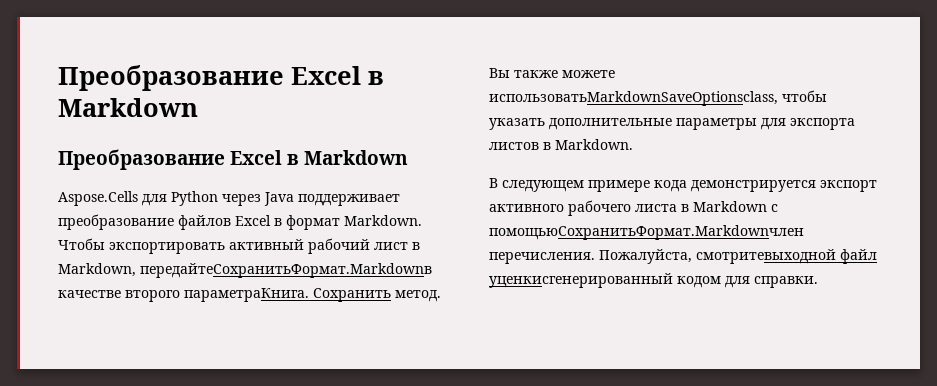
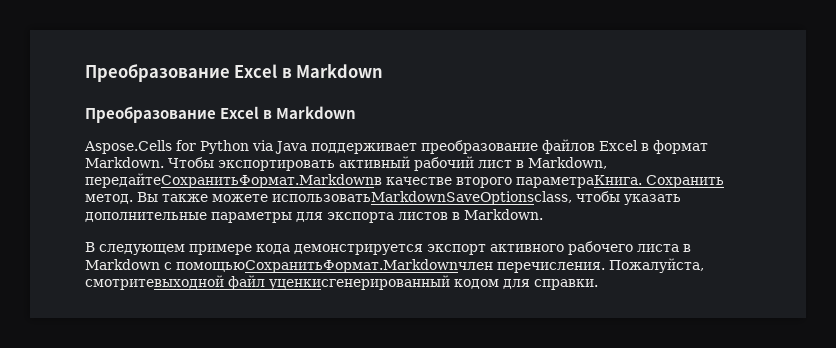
- Aspose.Cells для Python через Java поддерживает преобразование файлов Excel в формат Markdown.
+ Aspose.Cells for Python via Java поддерживает преобразование файлов Excel в формат Markdown.

